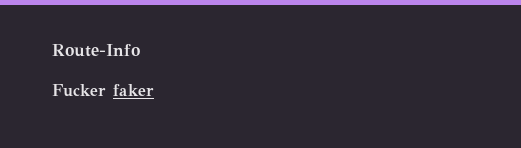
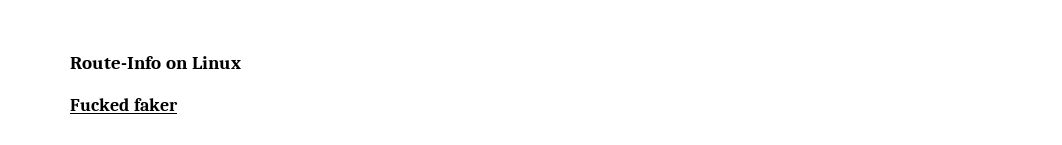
- Route-Info
- Fucker faker
+ Route-Info on Linux
+ Fucked faker

